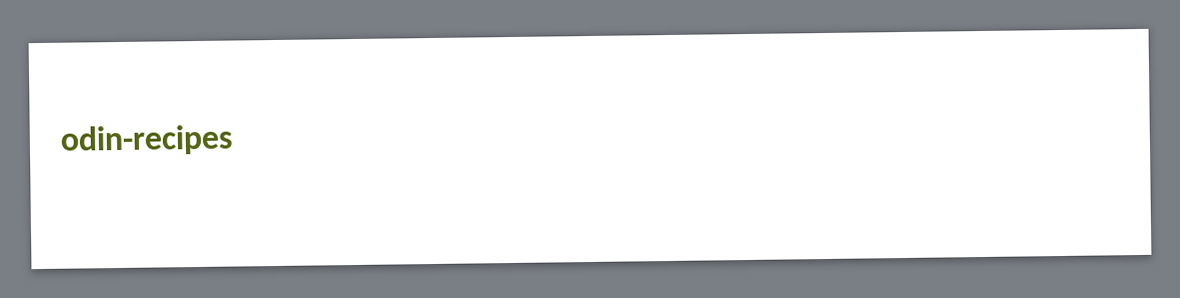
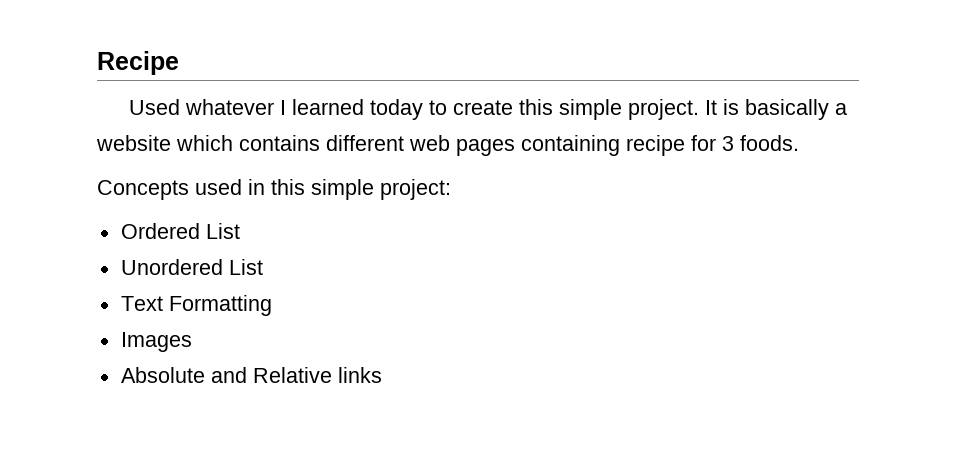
- odin-recipes
+ Recipe
+ Used whatever I learned today to create this simple project. It is basically a website which contains different web pages containing recipe for 3 foods.
+ Concepts used in this simple project:
+ Ordered List
+ Unordered List
+ Text Formatting
+ Images
+ Absolute and Relative links

